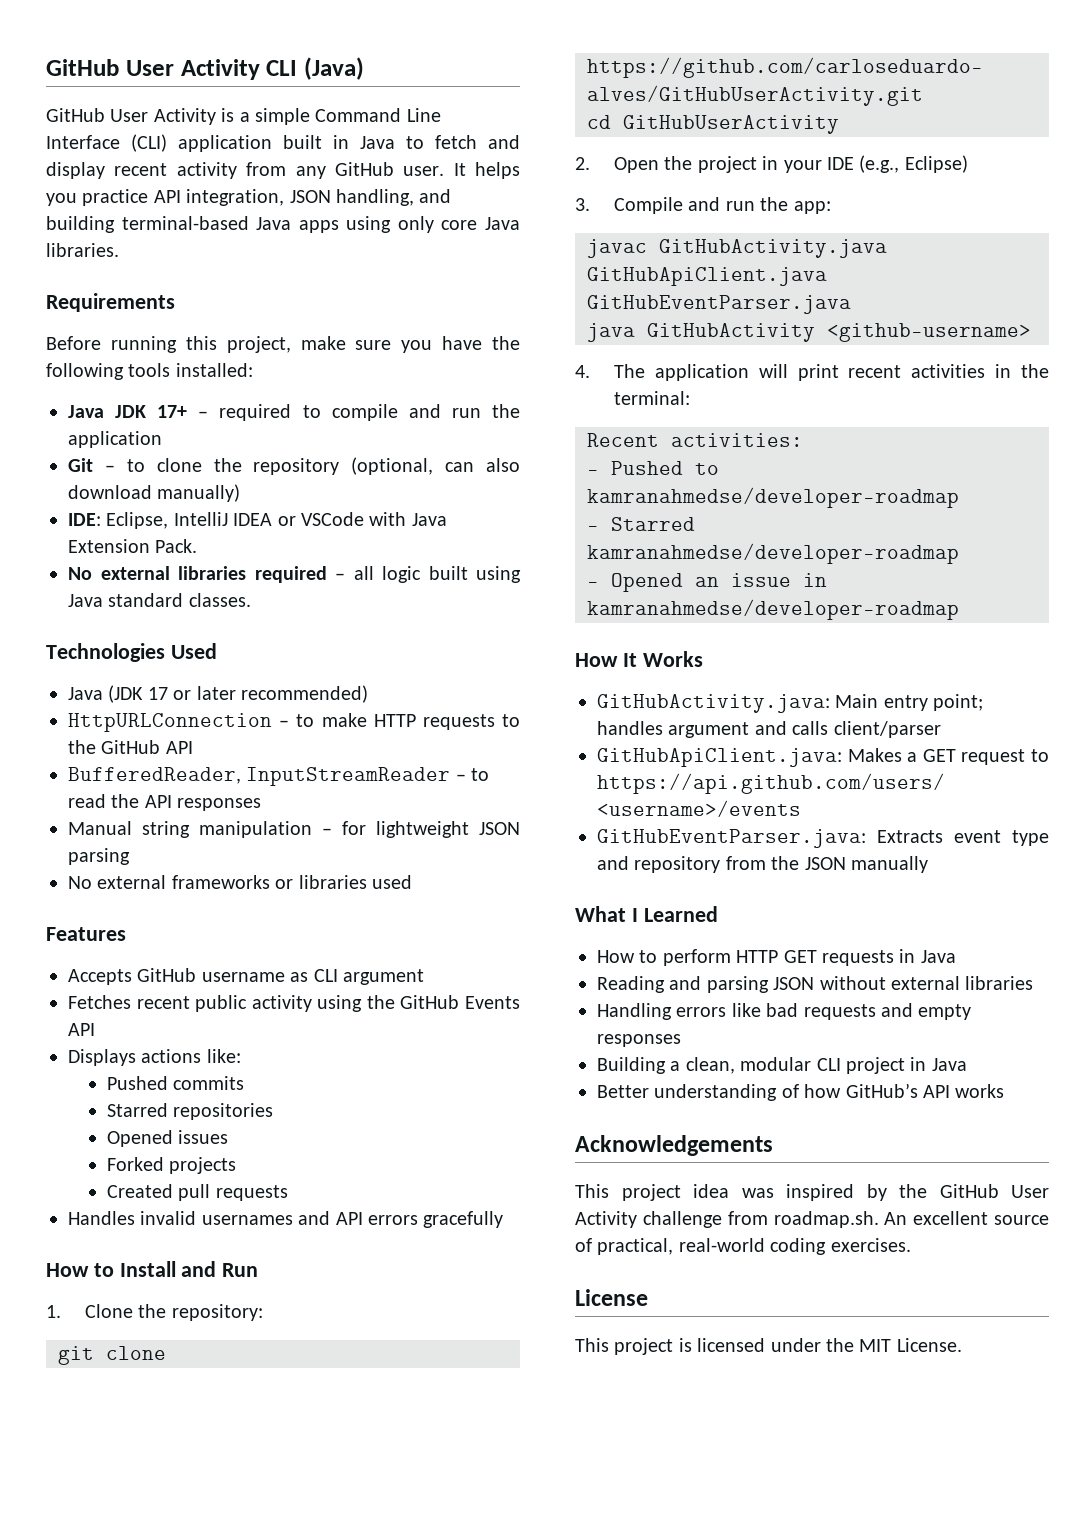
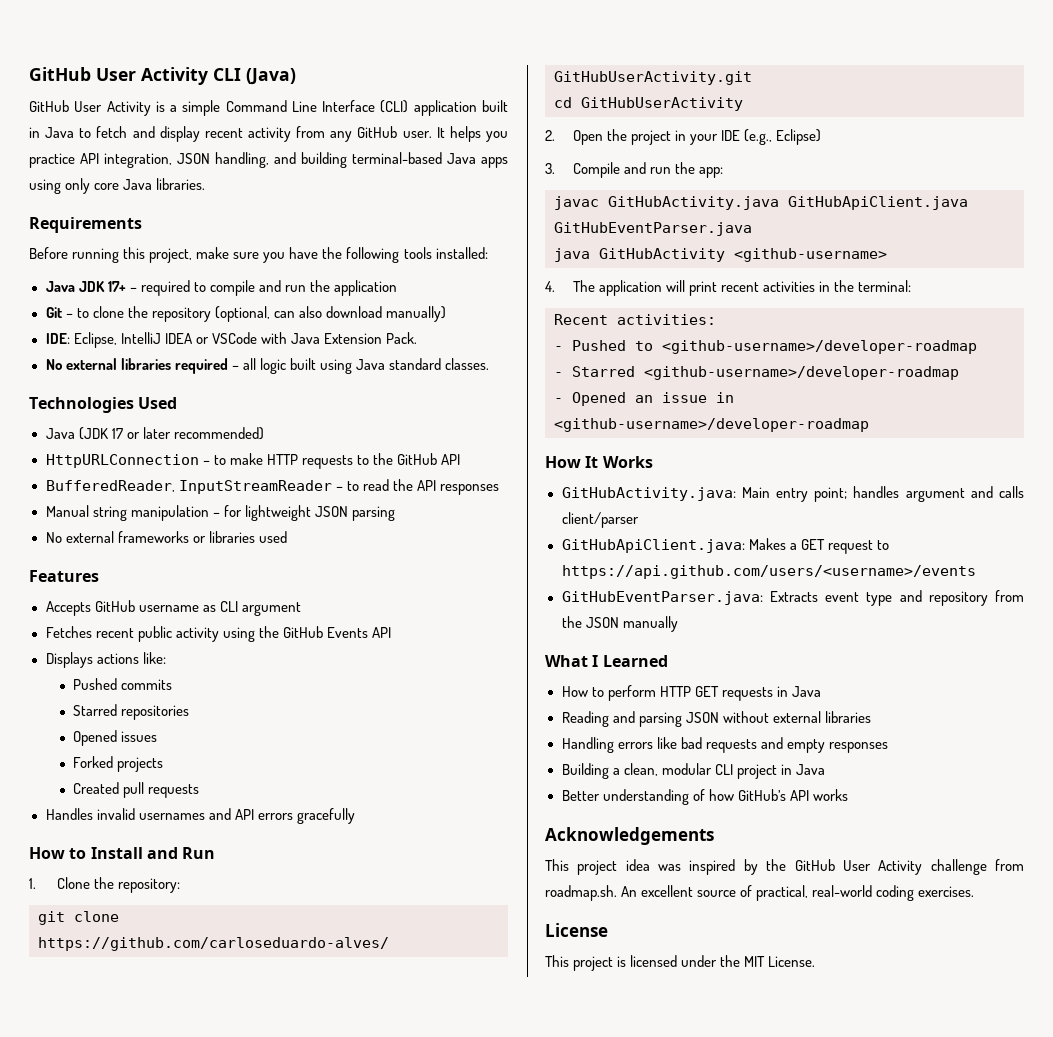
- - Pushed to kamranahmedse/developer-roadmap
+ - Pushed to <github-username>/developer-roadmap
- - Starred kamranahmedse/developer-roadmap
+ - Starred <github-username>/developer-roadmap
- - Opened an issue in kamranahmedse/developer-roadmap
+ - Opened an issue in <github-username>/developer-roadmap

